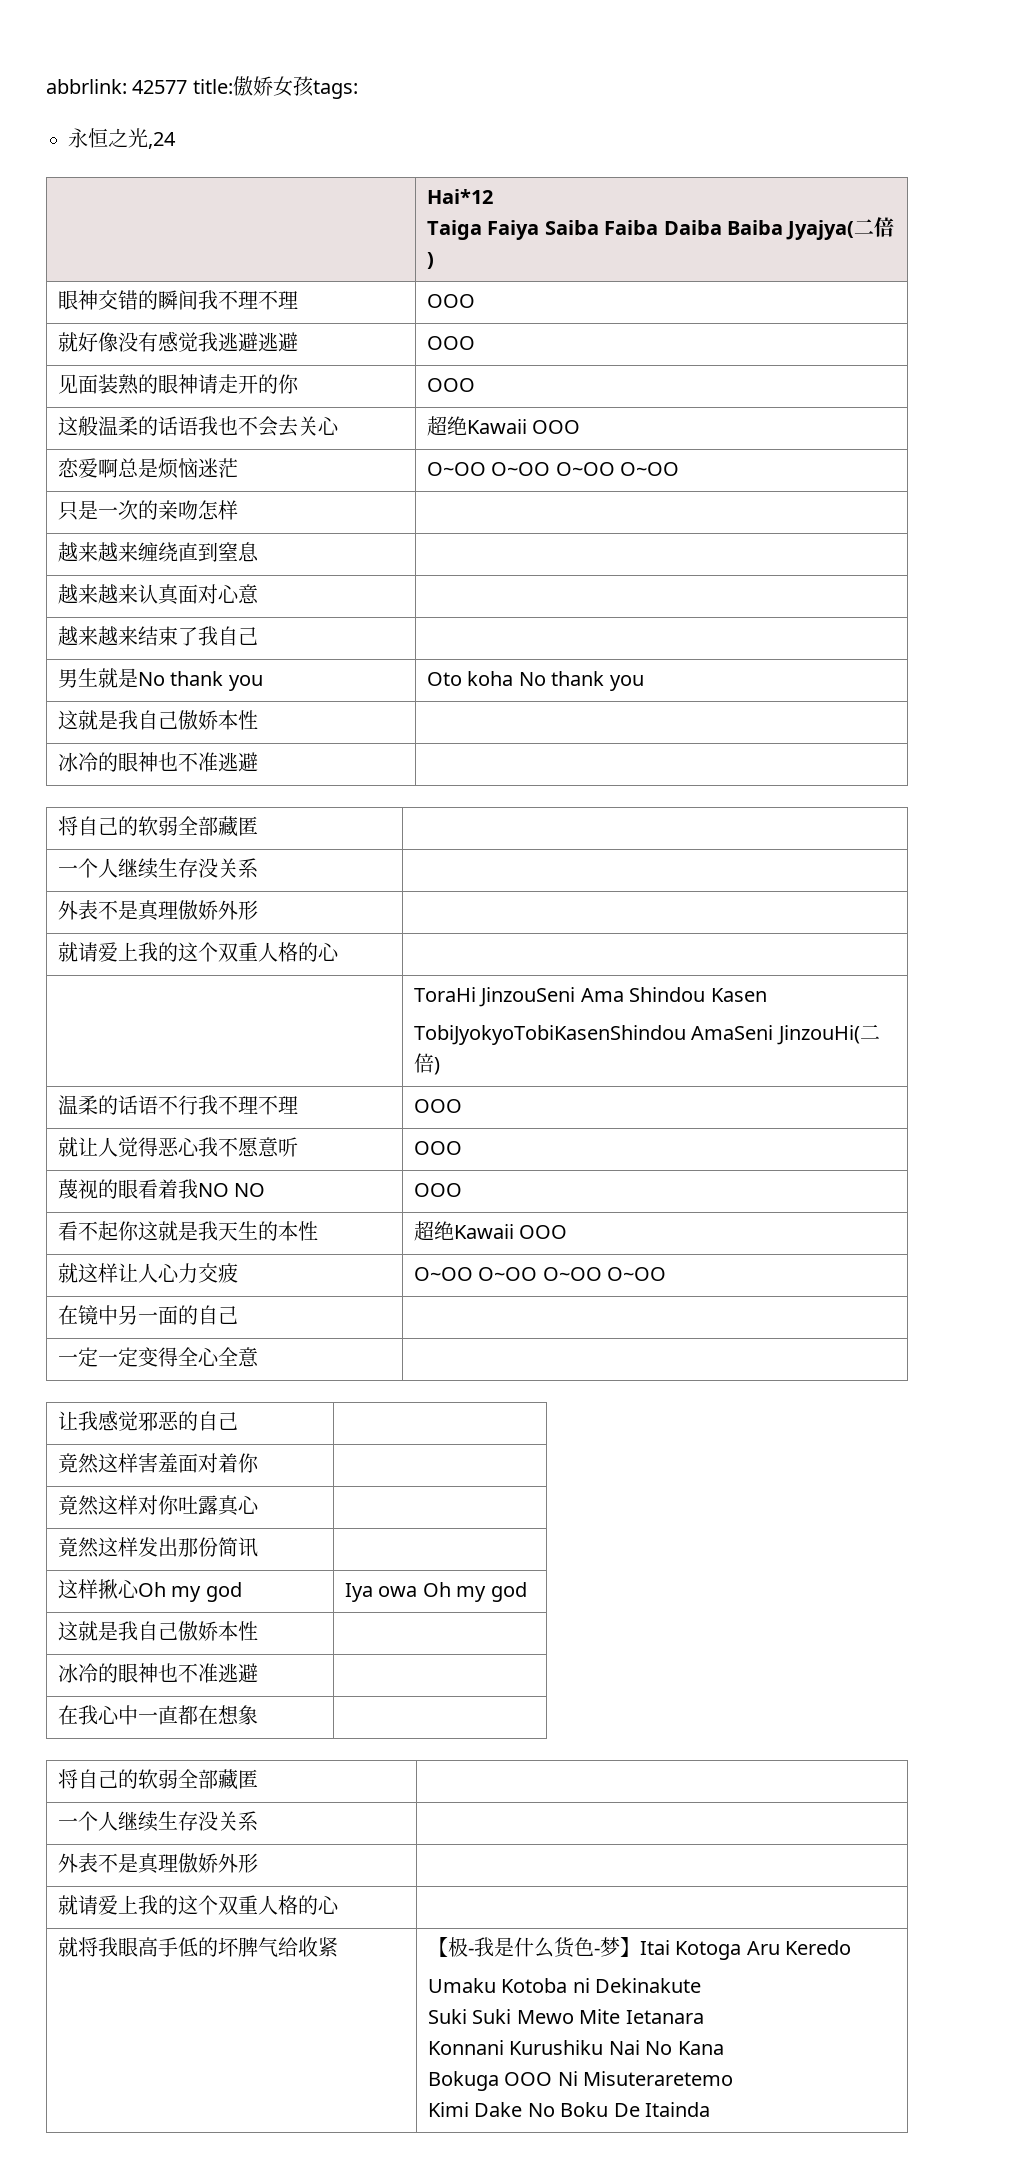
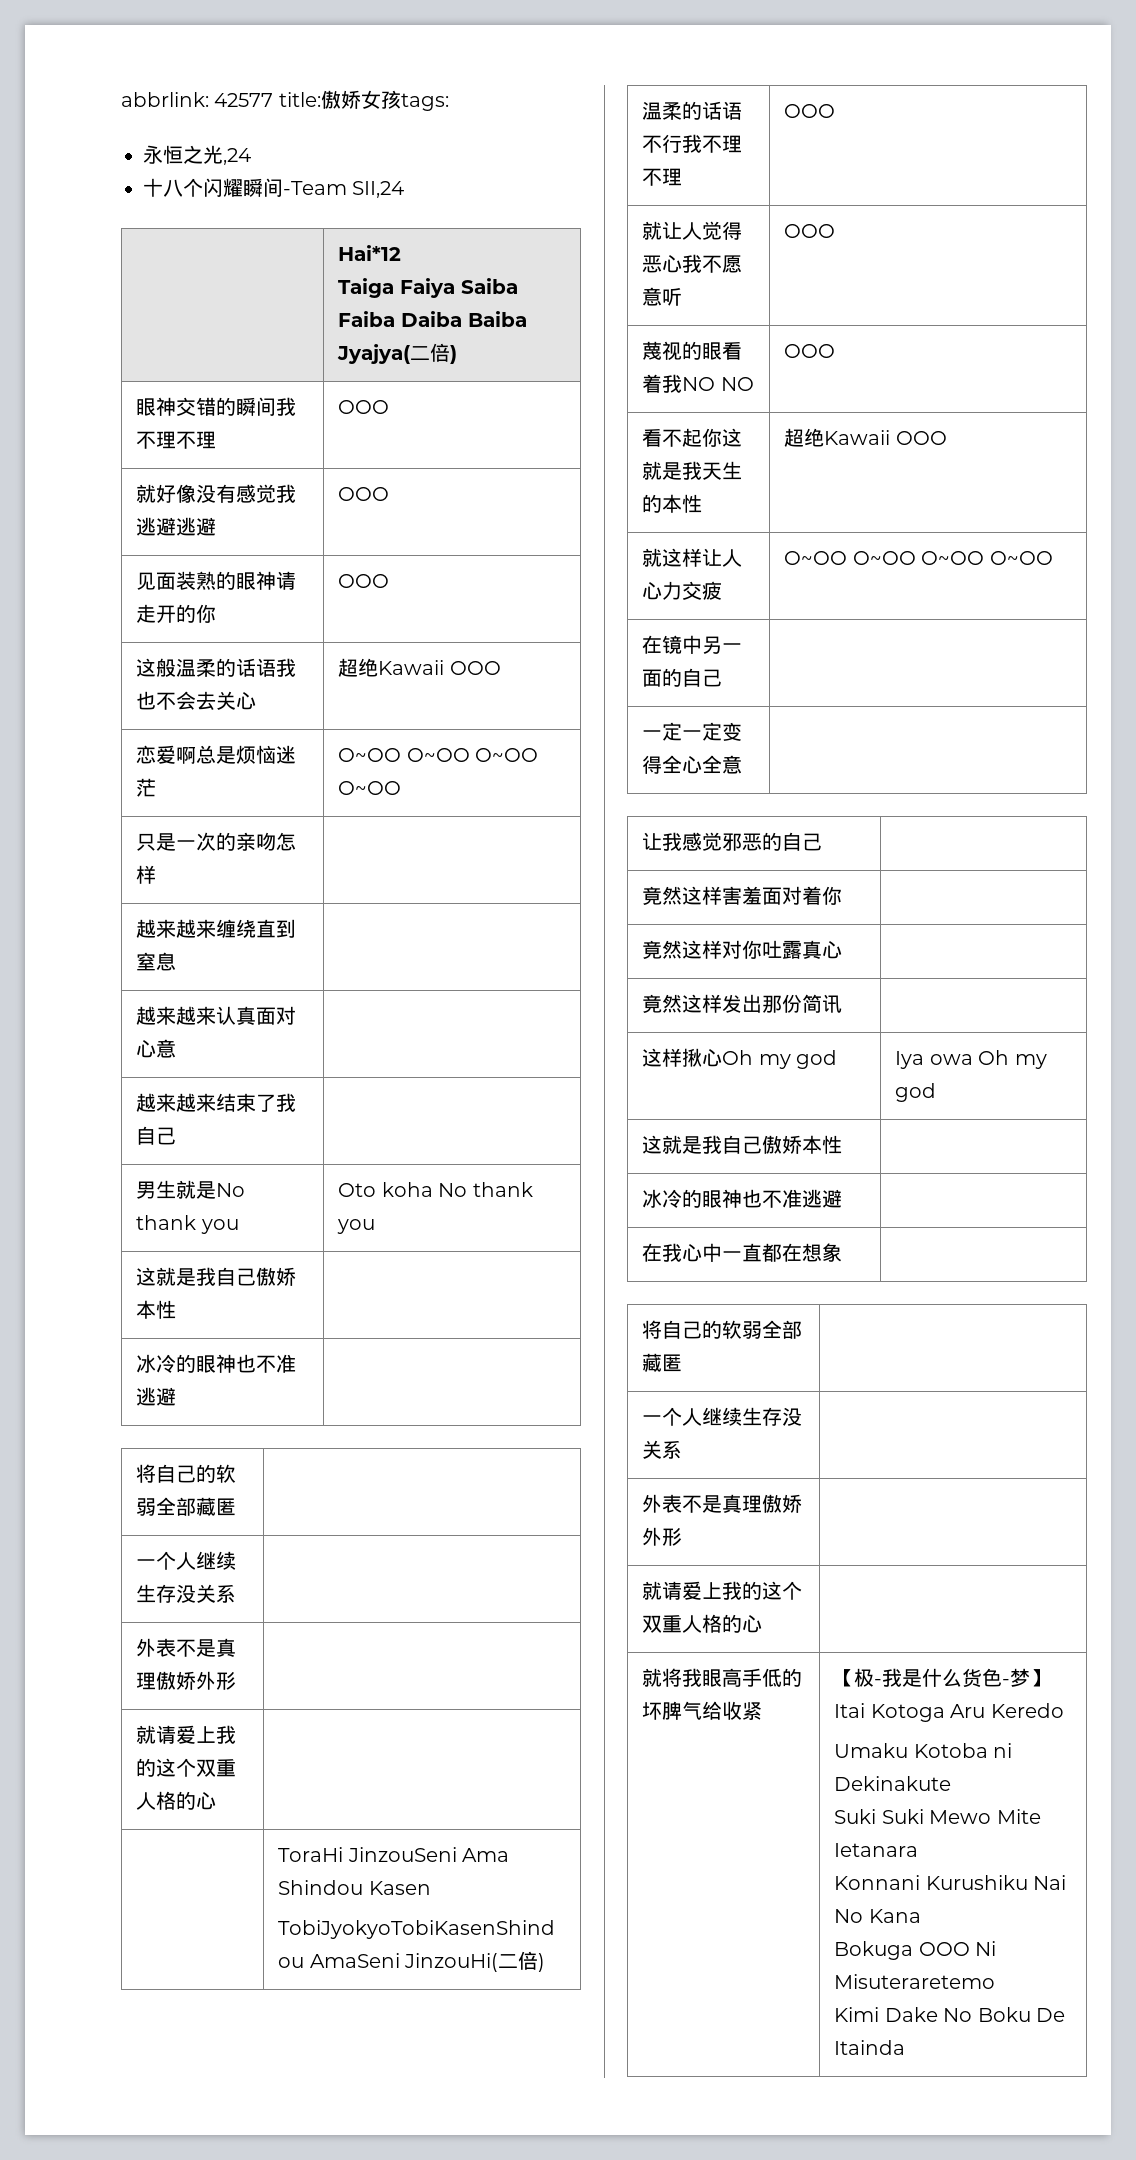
+ 十八个闪耀瞬间-Team SII,24

